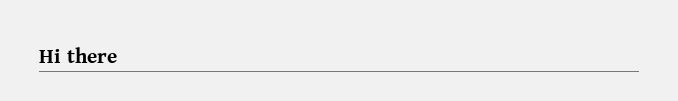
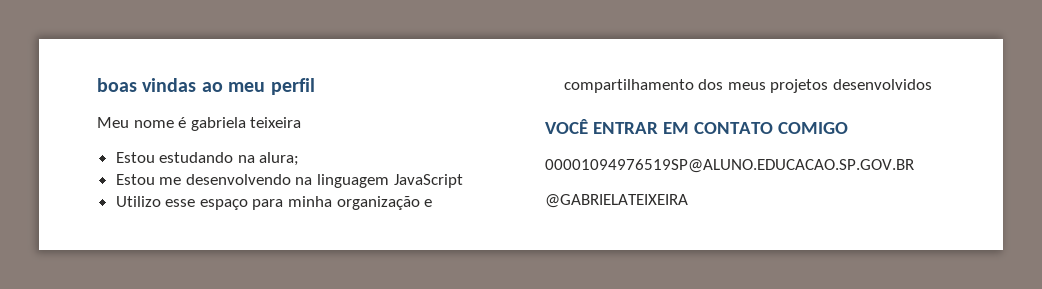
- Hi there
+ boas vindas ao meu perfil
+ Meu nome é gabriela teixeira
+ Estou estudando na alura;
+ Estou me desenvolvendo na linguagem JavaScript
+ Utilizo esse espaço para minha organização e compartilhamento dos meus projetos desenvolvidos
+ VOCÊ ENTRAR EM CONTATO COMIGO
+ 00001094976519SP@ALUNO.EDUCACAO.SP.GOV.BR
+ @GABRIELATEIXEIRA

